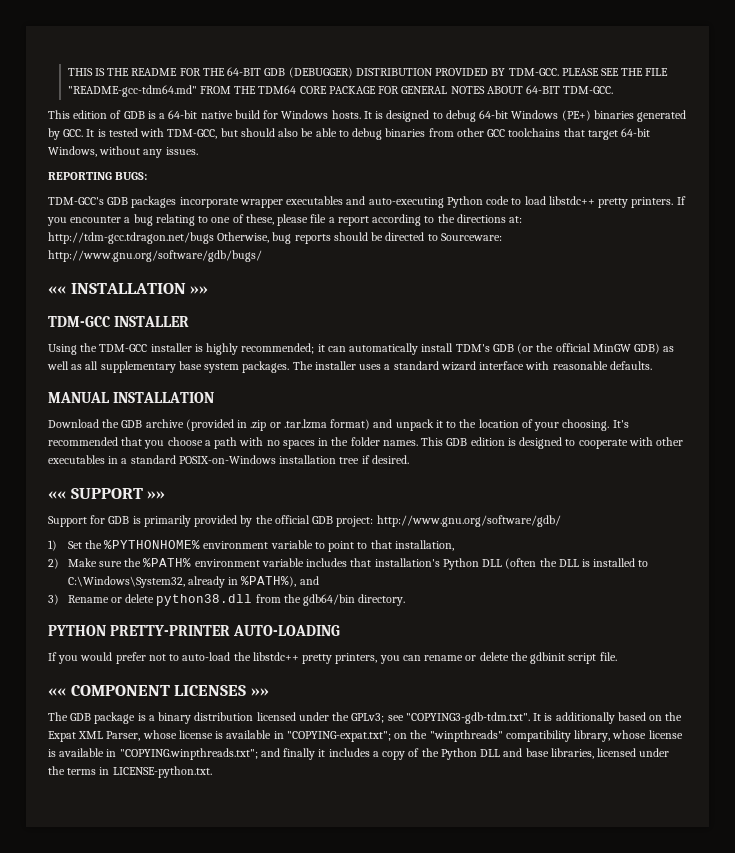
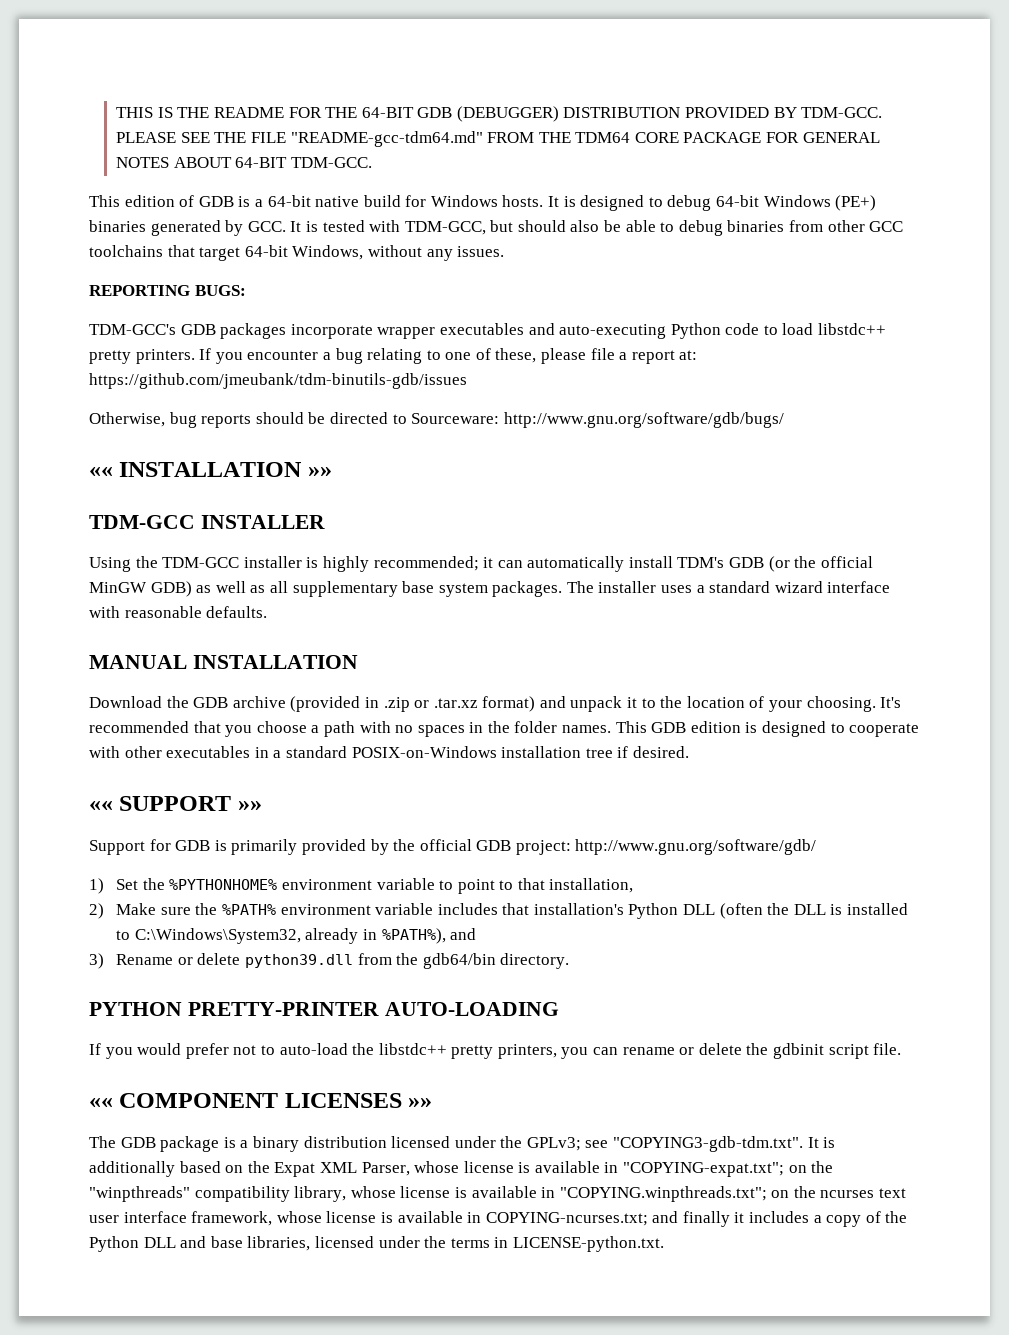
- If you encounter a bug relating to one of these, please file a report according to the directions at: http://tdm-gcc.tdragon.net/bugs Otherwise, bug reports should be directed to Sourceware: http://www.gnu.org/software/gdb/bugs/
+ If you encounter a bug relating to one of these, please file a report at: https://github.com/jmeubank/tdm-binutils-gdb/issues
+ Otherwise, bug reports should be directed to Sourceware: http://www.gnu.org/software/gdb/bugs/
- Download the GDB archive (provided in .zip or .tar.lzma format) and unpack it to the location of your choosing.
+ Download the GDB archive (provided in .zip or .tar.xz format) and unpack it to the location of your choosing.
- 3) Rename or delete python38.dll from the gdb64/bin directory.
+ 3) Rename or delete python39.dll from the gdb64/bin directory.
- The GDB package is a binary distribution licensed under the GPLv3; see "COPYING3-gdb-tdm.txt". It is additionally based on the Expat XML Parser, whose license is available in "COPYING-expat.txt"; on the "winpthreads" compatibility library, whose license is available in "COPYING.winpthreads.txt"; and finally it includes a copy of the Python DLL and base libraries, licensed under the terms in LICENSE-python.txt.
+ The GDB package is a binary distribution licensed under the GPLv3; see "COPYING3-gdb-tdm.txt". It is additionally based on the Expat XML Parser, whose license is available in "COPYING-expat.txt"; on the "winpthreads" compatibility library, whose license is available in "COPYING.winpthreads.txt"; on the ncurses text user interface framework, whose license is available in COPYING-ncurses.txt; and finally it includes a copy of the Python DLL and base libraries, licensed under the terms in LICENSE-python.txt.

